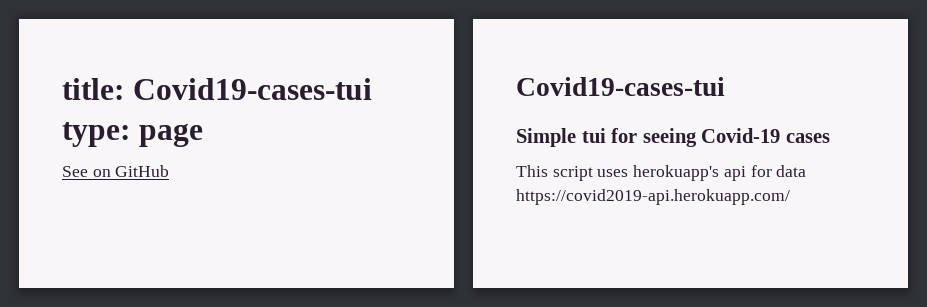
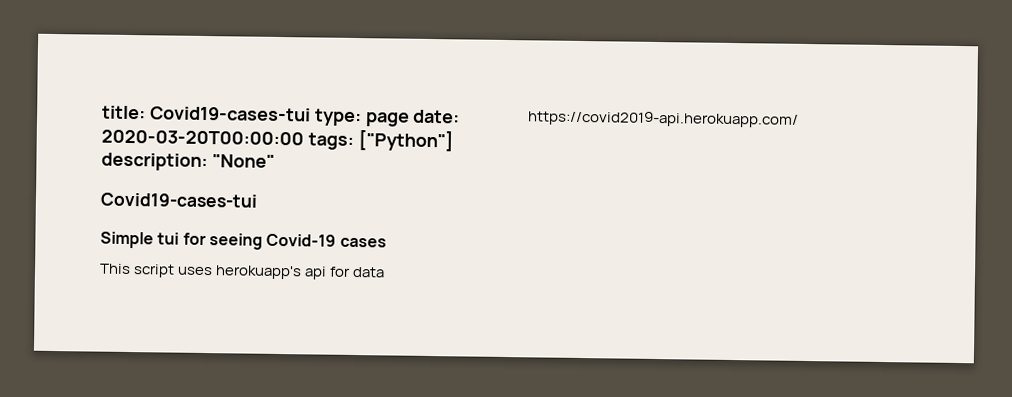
- title: Covid19-cases-tui type: page
- See on GitHub
+ title: Covid19-cases-tui type: page date: 2020-03-20T00:00:00 tags: ["Python"] description: "None"

